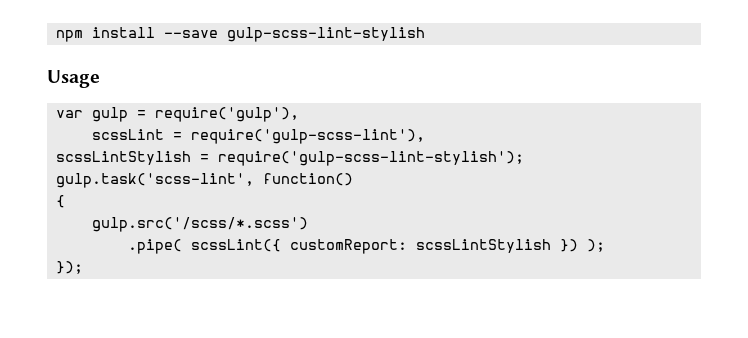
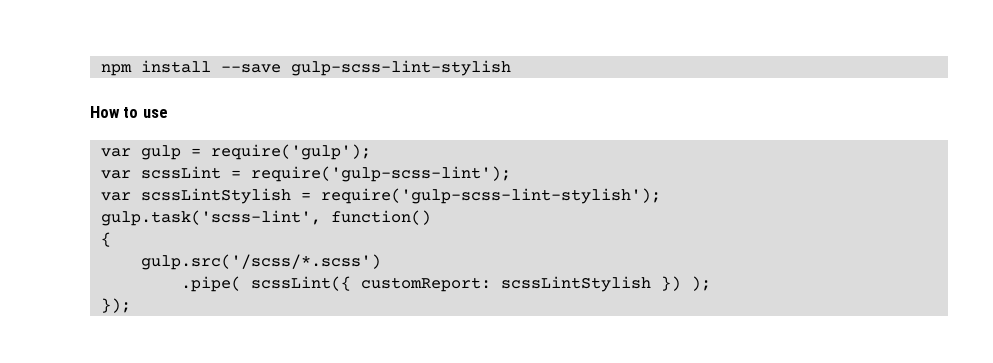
- Usage
+ How to use
- var gulp = require('gulp'),
- scssLint = require('gulp-scss-lint'),
- scssLintStylish = require('gulp-scss-lint-stylish');
+ var gulp = require('gulp');
+ var scssLint = require('gulp-scss-lint');
+ var scssLintStylish = require('gulp-scss-lint-stylish');

